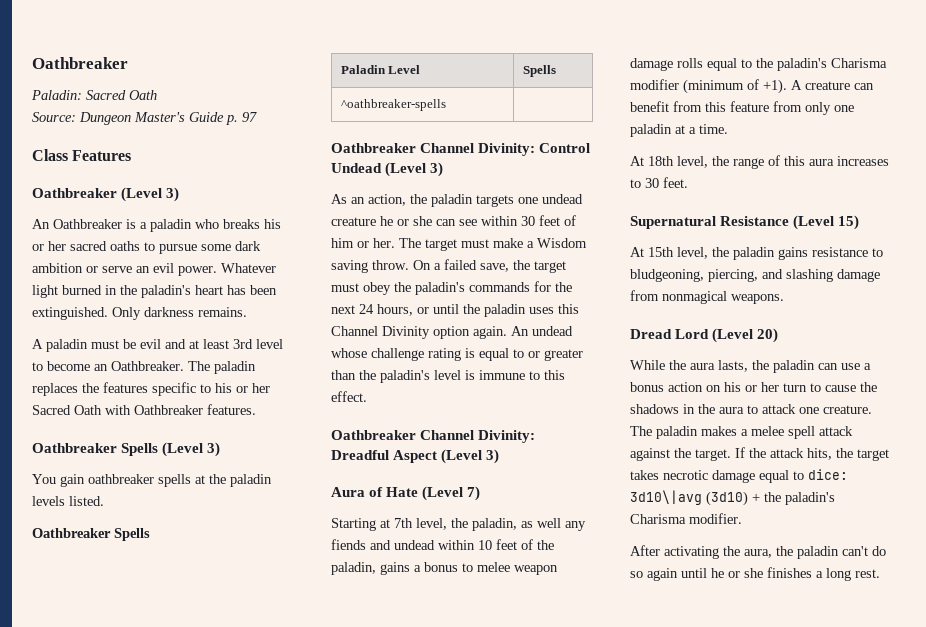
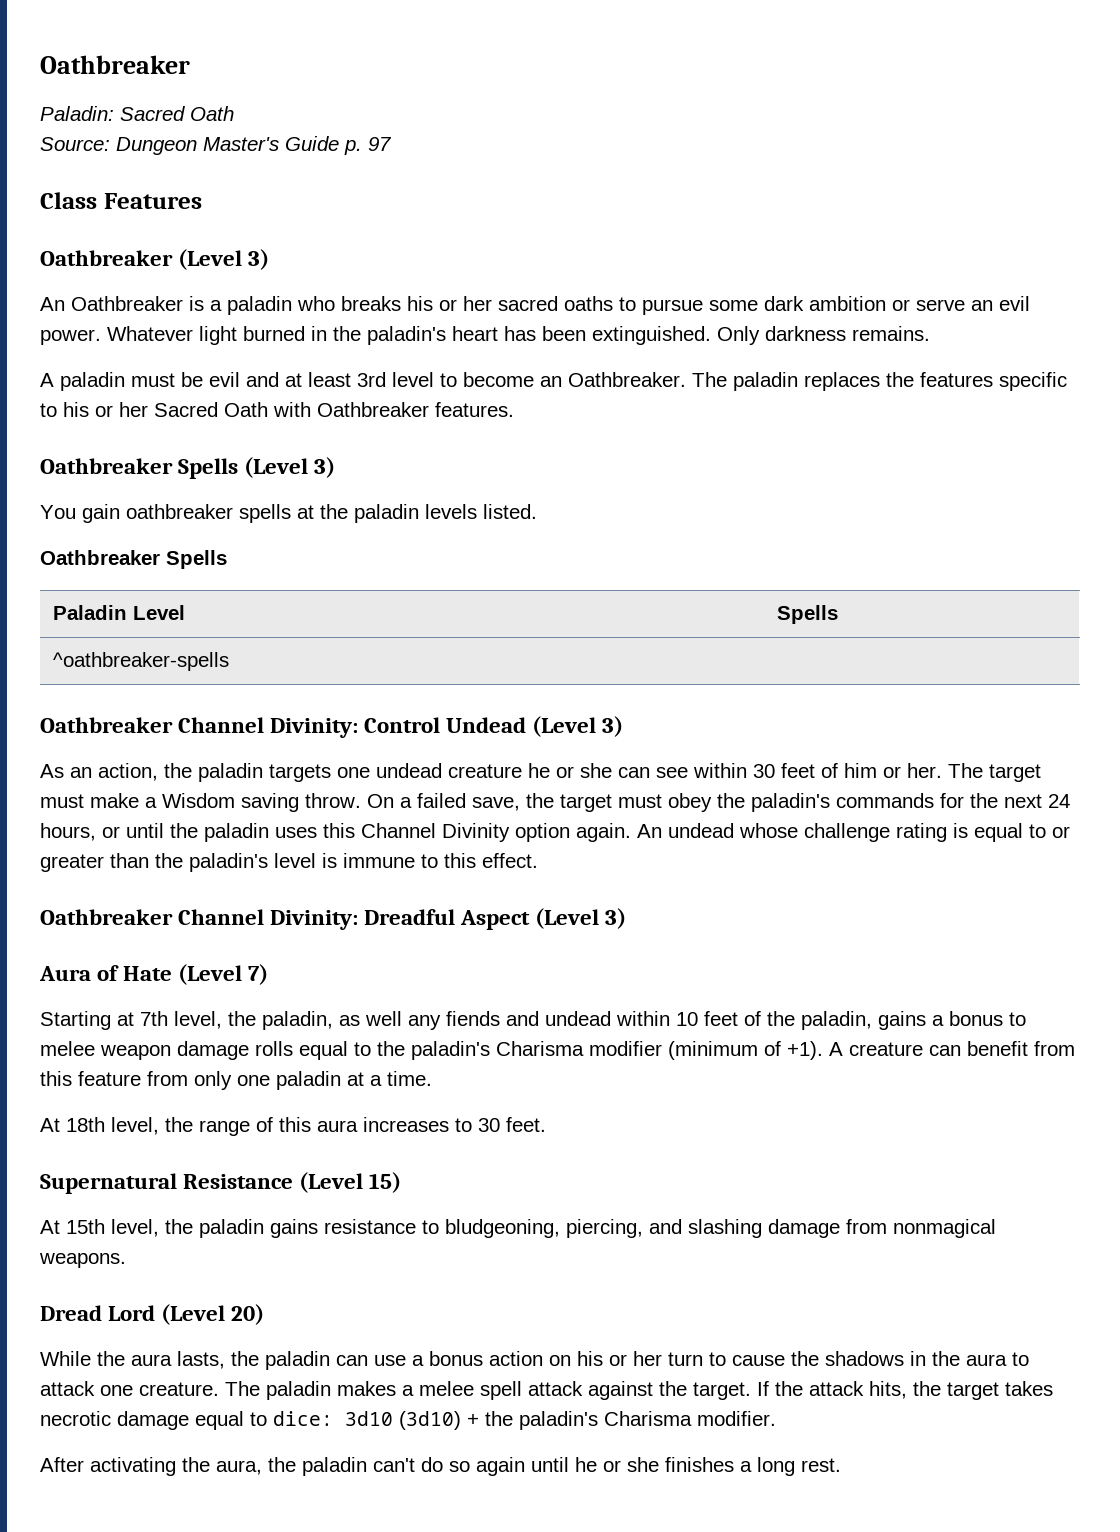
- If the attack hits, the target takes necrotic damage equal to dice: 3d10\|avg (3d10) + the paladin's Charisma modifier.
+ If the attack hits, the target takes necrotic damage equal to dice: 3d10 (3d10) + the paladin's Charisma modifier.

